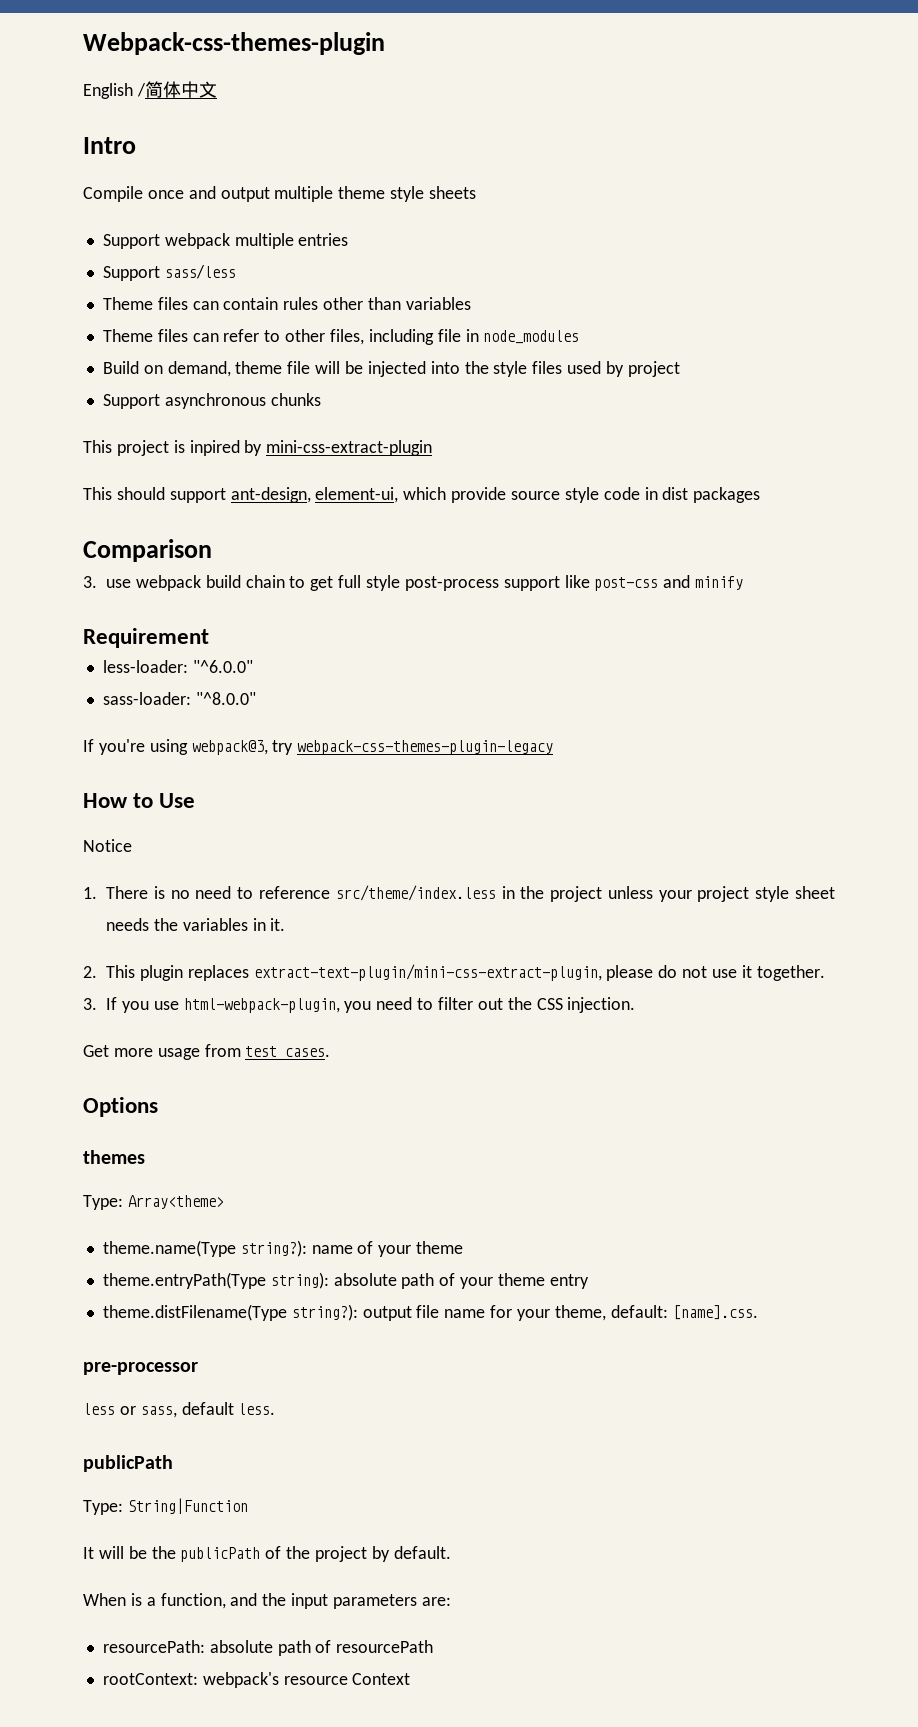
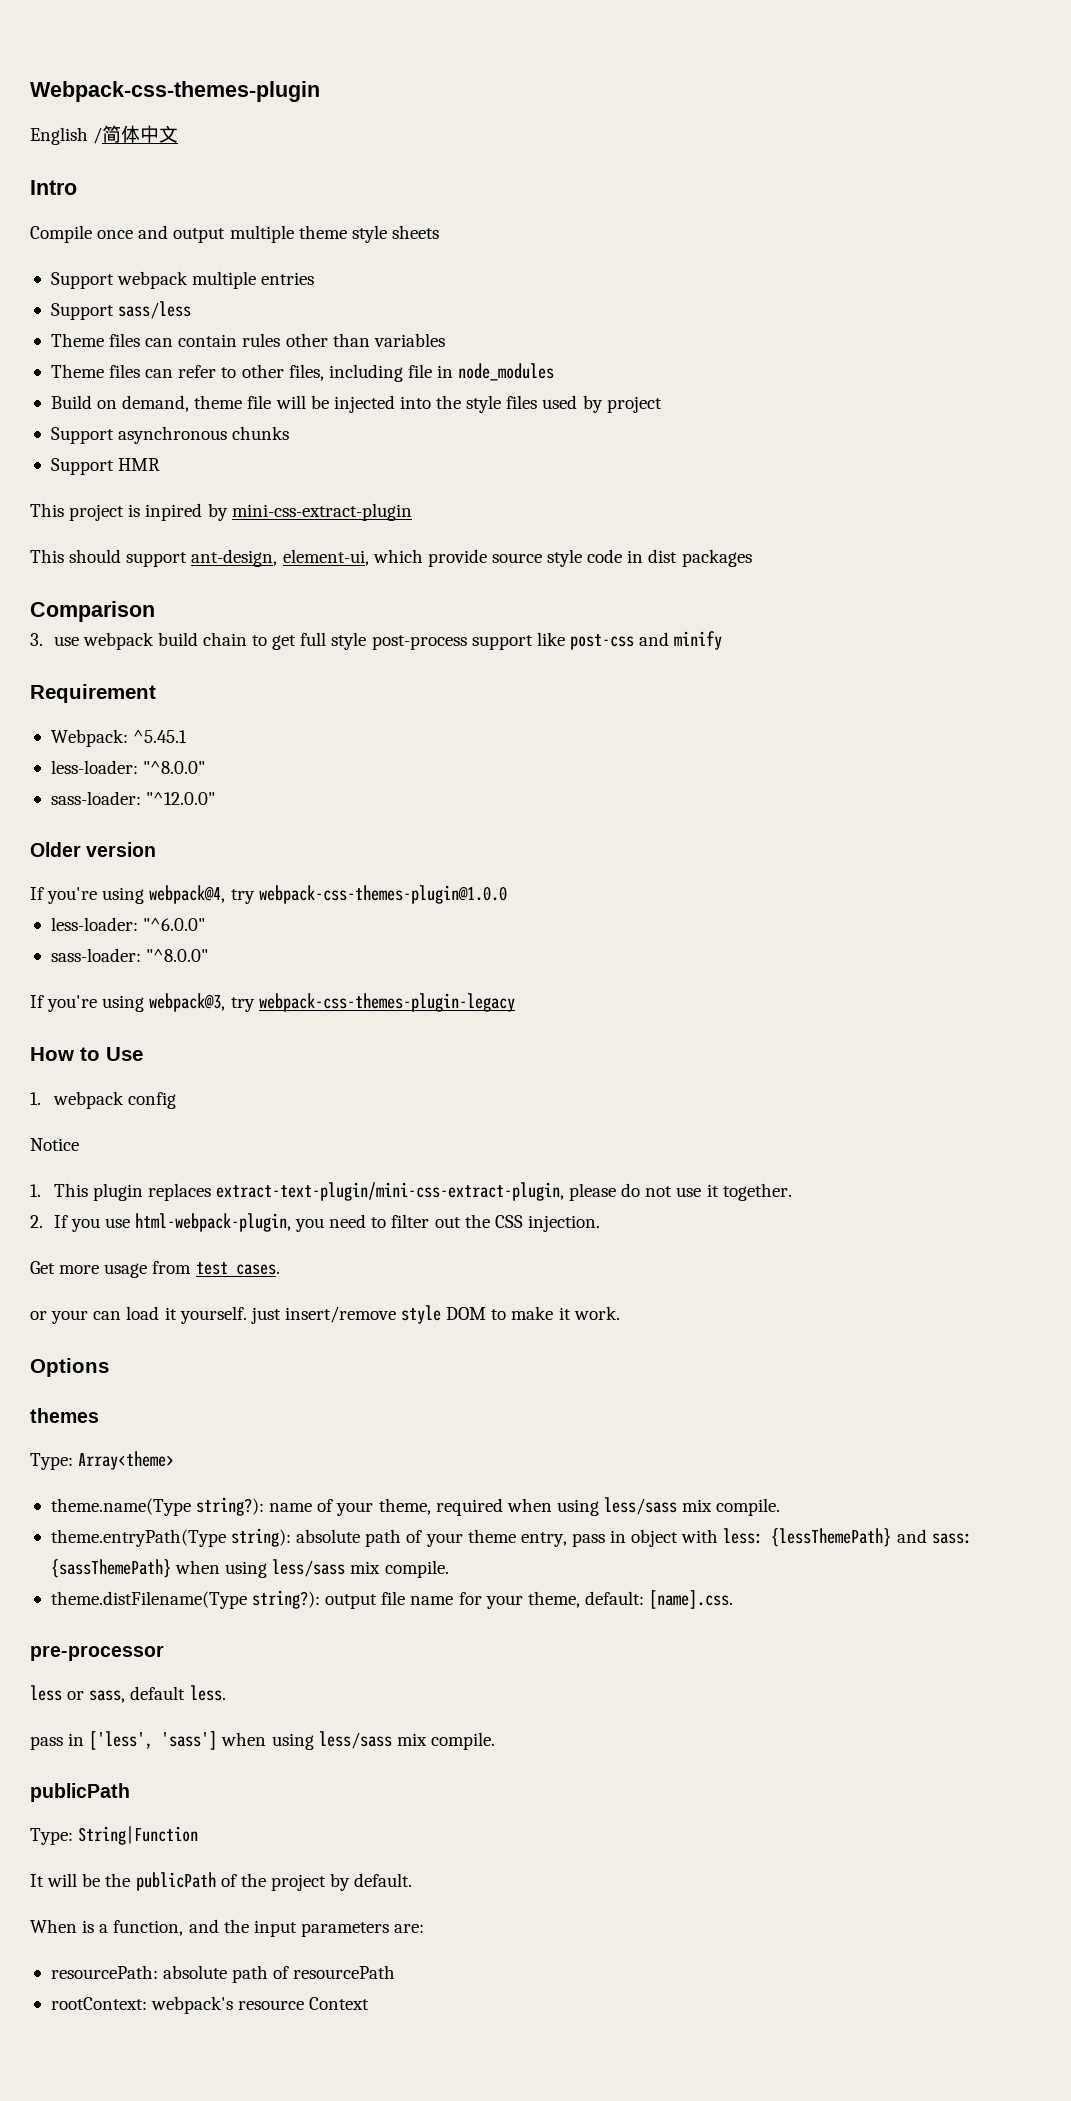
+ Support HMR
+ Webpack: ^5.45.1
+ less-loader: "^8.0.0"
+ sass-loader: "^12.0.0"
+ Older version
+ If you're using webpack@4, try webpack-css-themes-plugin@1.0.0
+ 1. webpack config
  Notice
- 1. There is no need to reference src/theme/index.less in the project unless your project style sheet needs the variables in it.
- 2. This plugin replaces extract-text-plugin/mini-css-extract-plugin, please do not use it together.
+ 1. This plugin replaces extract-text-plugin/mini-css-extract-plugin, please do not use it together.
- 3. If you use html-webpack-plugin, you need to filter out the CSS injection.
+ 2. If you use html-webpack-plugin, you need to filter out the CSS injection.
+ or your can load it yourself. just insert/remove style DOM to make it work.
- theme.name(Type string?): name of your theme
+ theme.name(Type string?): name of your theme, required when using less/sass mix compile.
- theme.entryPath(Type string): absolute path of your theme entry
+ theme.entryPath(Type string): absolute path of your theme entry, pass in object with less: {lessThemePath} and sass: {sassThemePath} when using less/sass mix compile.
+ pass in ['less', 'sass'] when using less/sass mix compile.

